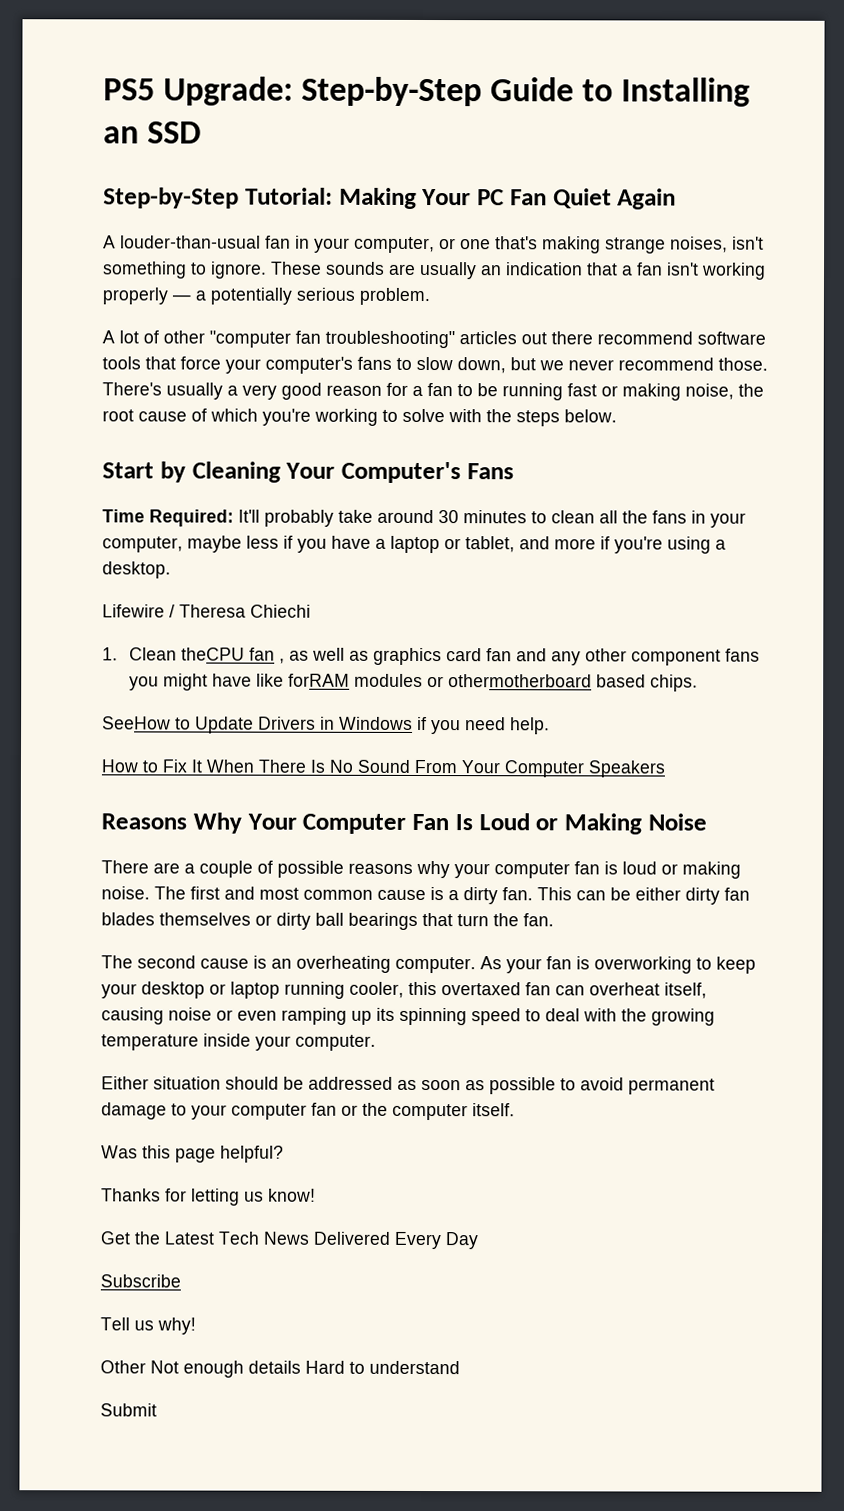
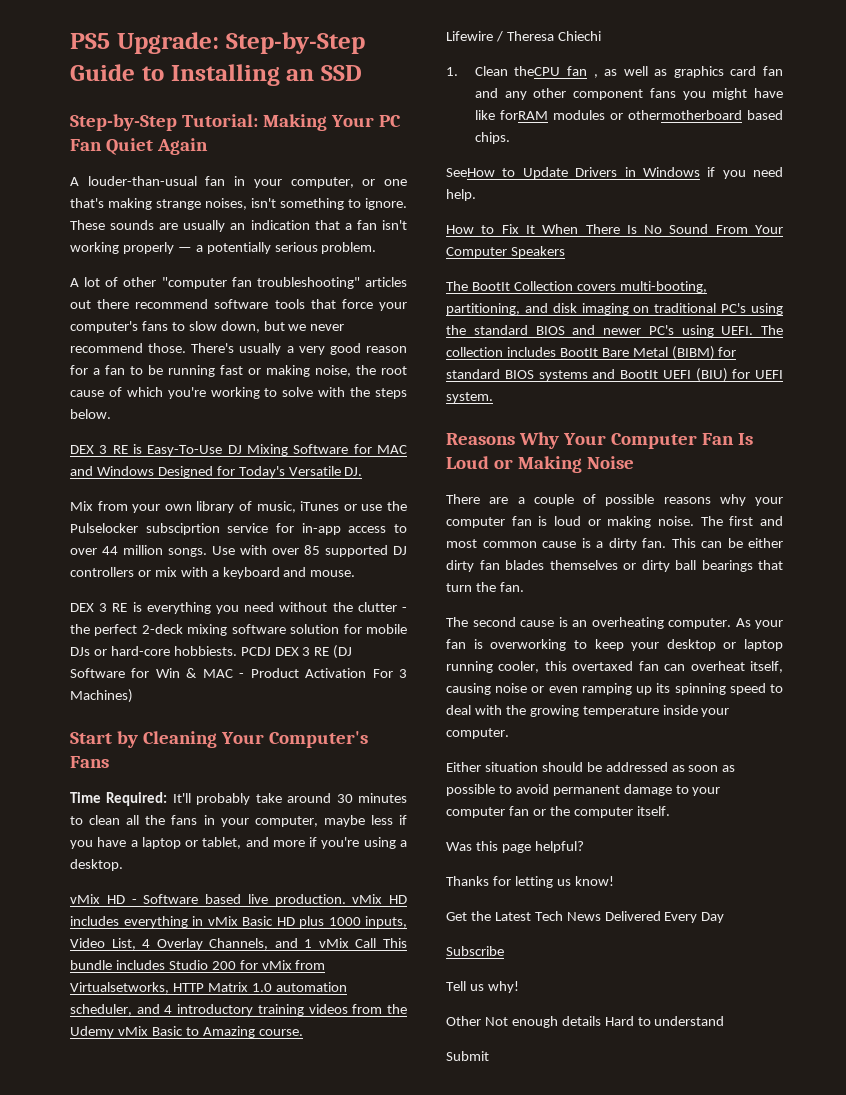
+ DEX 3 RE is Easy-To-Use DJ Mixing Software for MAC and Windows Designed for Today's Versatile DJ.
+ Mix from your own library of music, iTunes or use the Pulselocker subsciprtion service for in-app access to over 44 million songs. Use with over 85 supported DJ controllers or mix with a keyboard and mouse.
+ DEX 3 RE is everything you need without the clutter - the perfect 2-deck mixing software solution for mobile DJs or hard-core hobbiests. PCDJ DEX 3 RE (DJ Software for Win & MAC - Product Activation For 3 Machines)
+ vMix HD - Software based live production. vMix HD includes everything in vMix Basic HD plus 1000 inputs, Video List, 4 Overlay Channels, and 1 vMix Call This bundle includes Studio 200 for vMix from Virtualsetworks, HTTP Matrix 1.0 automation scheduler, and 4 introductory training videos from the Udemy vMix Basic to Amazing course.
+ The BootIt Collection covers multi-booting, partitioning, and disk imaging on traditional PC's using the standard BIOS and newer PC's using UEFI. The collection includes BootIt Bare Metal (BIBM) for standard BIOS systems and BootIt UEFI (BIU) for UEFI system.

